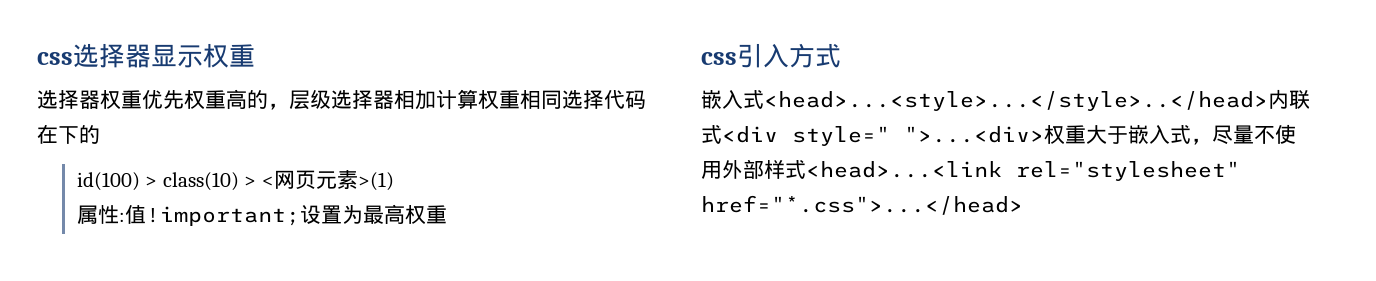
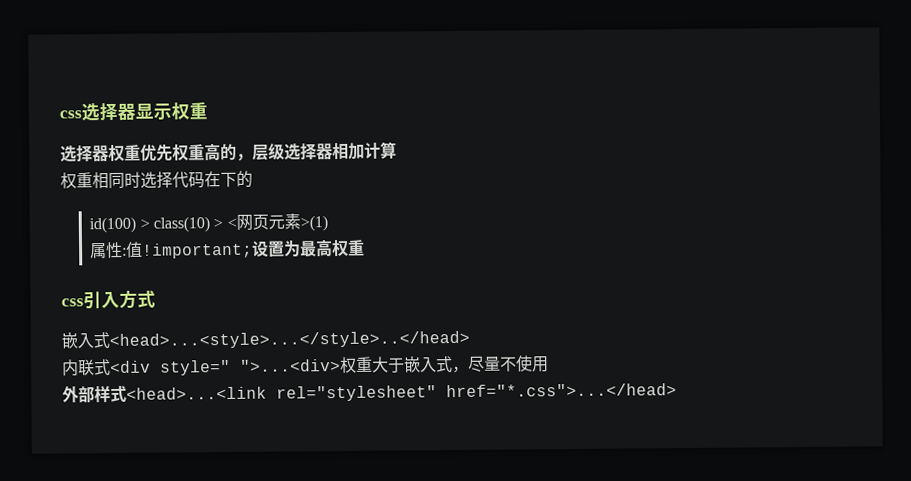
- 选择器权重优先权重高的，层级选择器相加计算权重相同选择代码在下的
+ 选择器权重优先权重高的，层级选择器相加计算
+ 权重相同时选择代码在下的
- 嵌入式<head>...<style>...</style>..</head>内联式<div style=" ">...<div>权重大于嵌入式，尽量不使用外部样式<head>...<link rel="stylesheet" href="*.css">...</head>
+ 嵌入式<head>...<style>...</style>..</head>
+ 内联式<div style=" ">...<div>权重大于嵌入式，尽量不使用
+ 外部样式<head>...<link rel="stylesheet" href="*.css">...</head>

